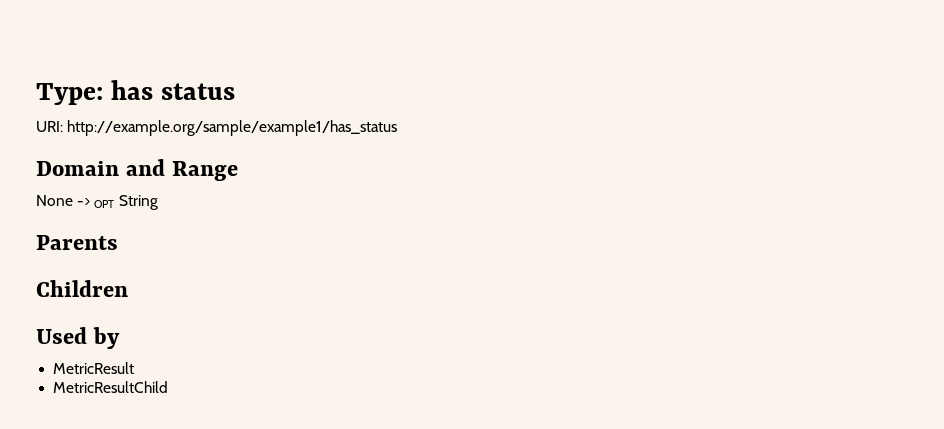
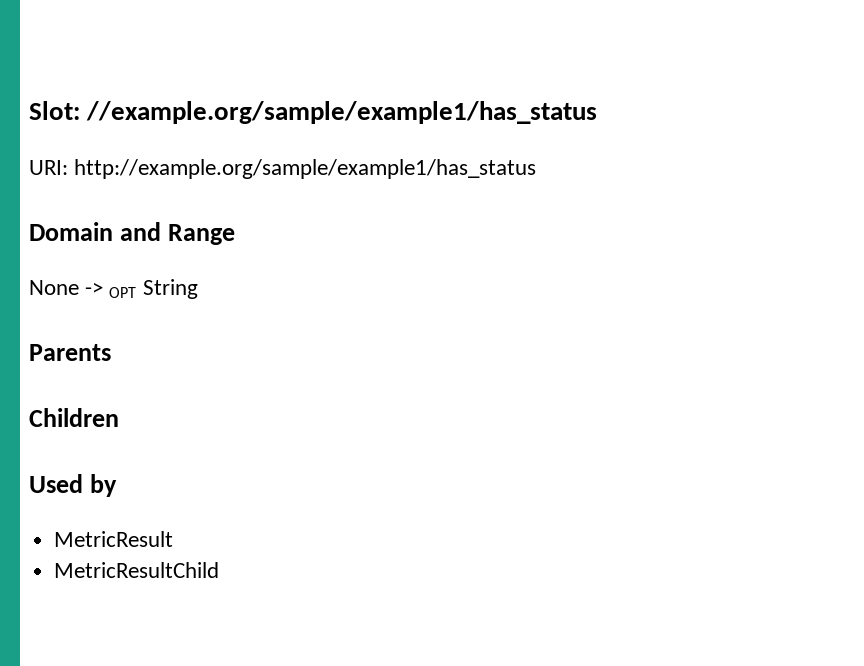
- Type: has status
+ Slot: //example.org/sample/example1/has_status

